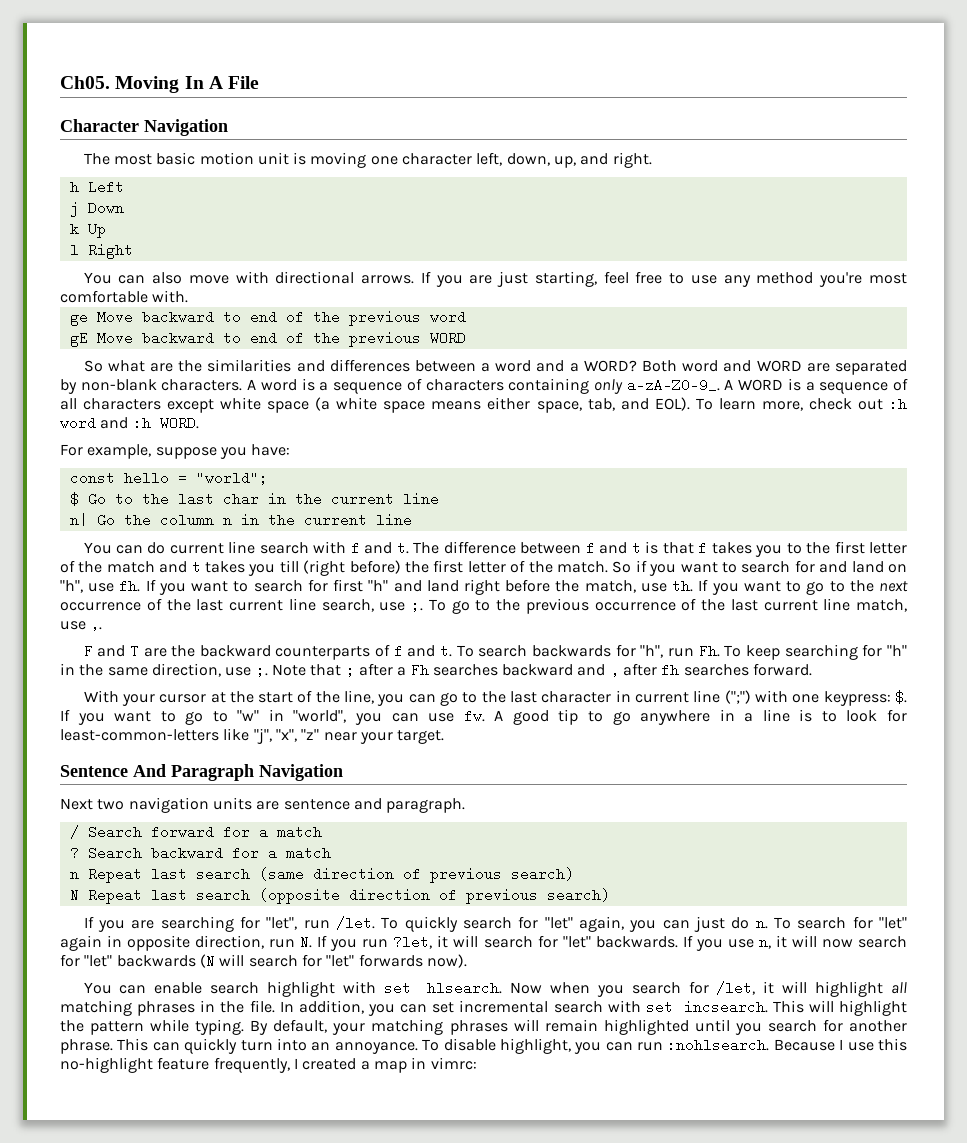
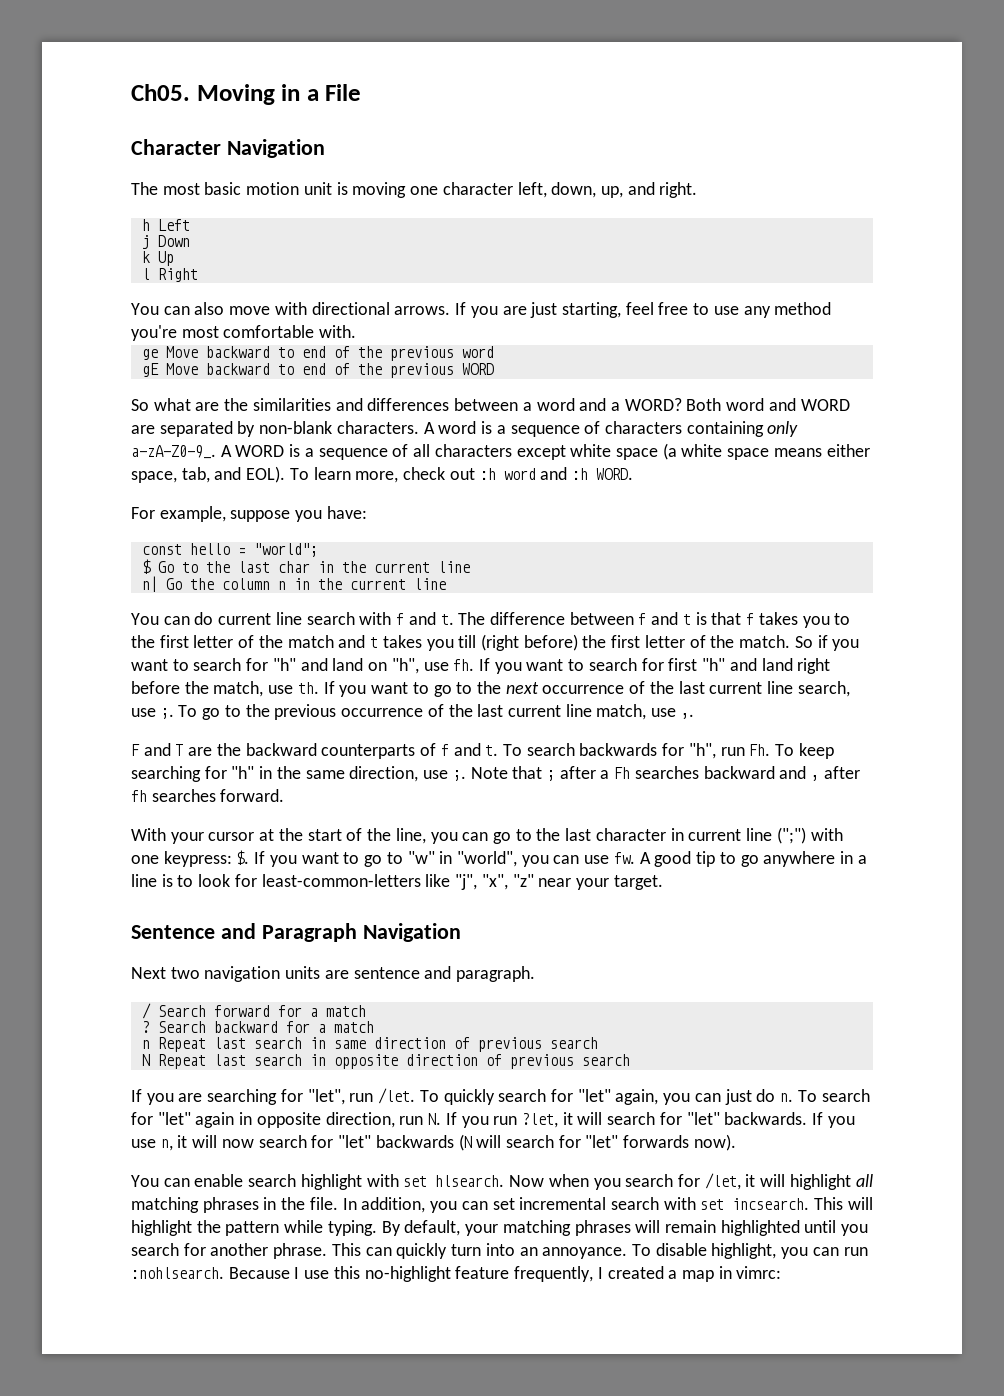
- Moving In A File
+ Moving in a File
- So if you want to search for and land on "h", use fh.
+ So if you want to search for "h" and land on "h", use fh.
- Sentence And Paragraph Navigation
+ Sentence and Paragraph Navigation
- n Repeat last search (same direction of previous search)
+ n Repeat last search in same direction of previous search
- N Repeat last search (opposite direction of previous search)
+ N Repeat last search in opposite direction of previous search

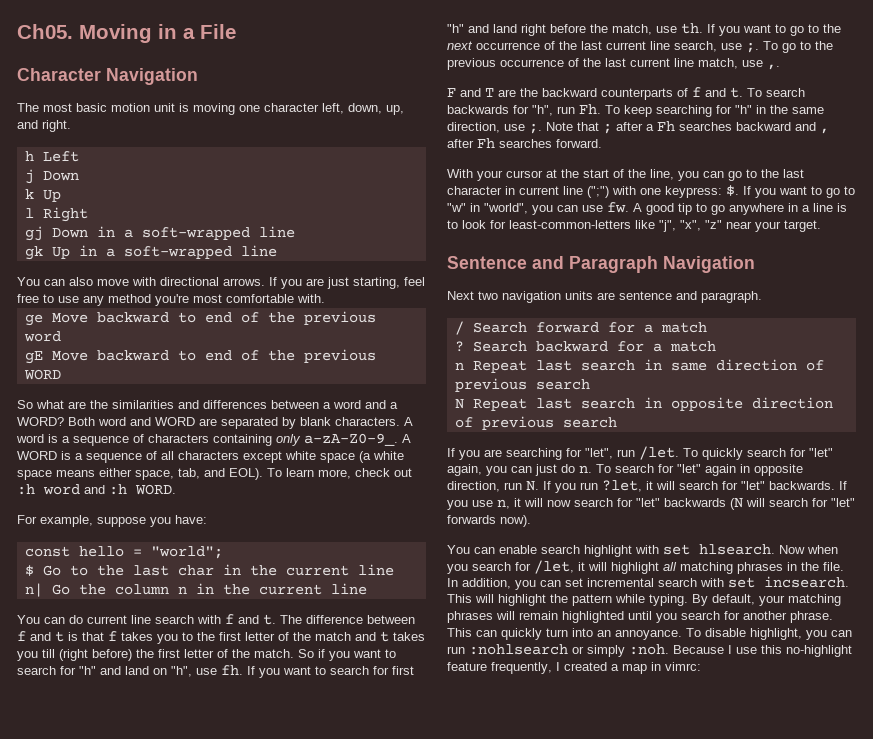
+ gj Down in a soft-wrapped line
+ gk Up in a soft-wrapped line
- Both word and WORD are separated by non-blank characters.
+ Both word and WORD are separated by blank characters.
- Note that ; after a Fh searches backward and , after fh searches forward.
+ Note that ; after a Fh searches backward and , after Fh searches forward.
- To disable highlight, you can run :nohlsearch.
+ To disable highlight, you can run :nohlsearch or simply :noh.

